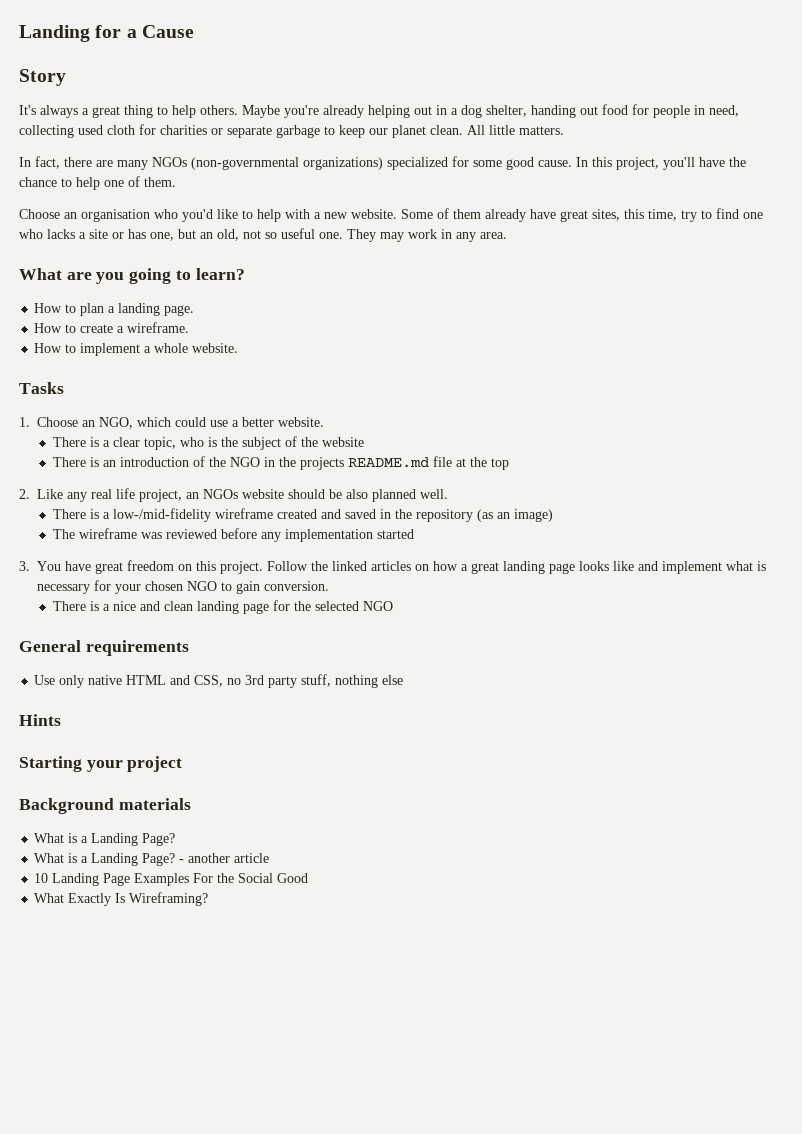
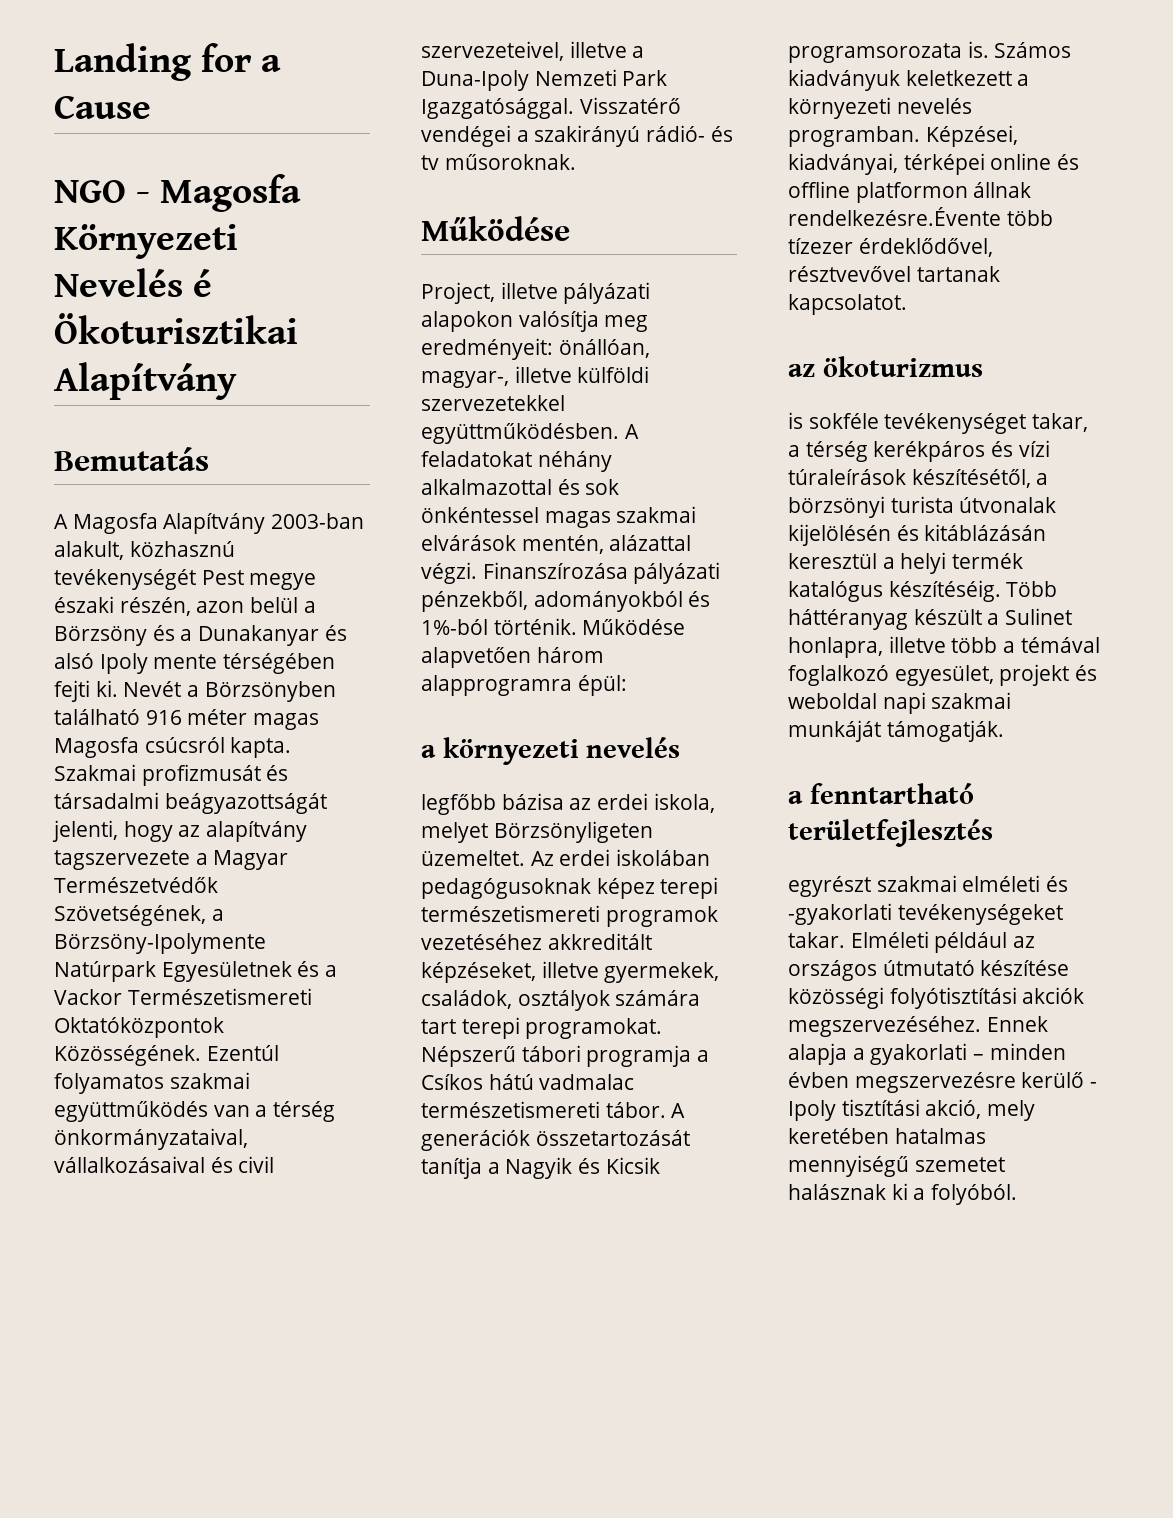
- Story
- It's always a great thing to help others. Maybe you're already helping out in a dog shelter, handing out food for people in need, collecting used cloth for charities or separate garbage to keep our planet clean. All little matters.
- In fact, there are many NGOs (non-governmental organizations) specialized for some good cause. In this project, you'll have the chance to help one of them.
- Choose an organisation who you'd like to help with a new website. Some of them already have great sites, this time, try to find one who lacks a site or has one, but an old, not so useful one. They may work in any area.
- What are you going to learn?
- How to plan a landing page.
- How to create a wireframe.
- How to implement a whole website.
- Tasks
- 1. Choose an NGO, which could use a better website.
- There is a clear topic, who is the subject of the website
- There is an introduction of the NGO in the projects README.md file at the top
- 2. Like any real life project, an NGOs website should be also planned well.
- There is a low-/mid-fidelity wireframe created and saved in the repository (as an image)
- The wireframe was reviewed before any implementation started
- 3. You have great freedom on this project. Follow the linked articles on how a great landing page looks like and implement what is necessary for your chosen NGO to gain conversion.
- There is a nice and clean landing page for the selected NGO
- General requirements
- Use only native HTML and CSS, no 3rd party stuff, nothing else
- Hints
- Starting your project
- Background materials
- What is a Landing Page?
- What is a Landing Page? - another article
- 10 Landing Page Examples For the Social Good
- What Exactly Is Wireframing?
+ NGO - Magosfa Környezeti Nevelés é Ökoturisztikai Alapítvány
+ Bemutatás
+ A Magosfa Alapítvány 2003-ban alakult, közhasznú tevékenységét Pest megye északi részén, azon belül a Börzsöny és a Dunakanyar és alsó Ipoly mente térségében fejti ki. Nevét a Börzsönyben található 916 méter magas Magosfa csúcsról kapta. Szakmai profizmusát és társadalmi beágyazottságát jelenti, hogy az alapítvány tagszervezete a Magyar Természetvédők Szövetségének, a Börzsöny-Ipolymente Natúrpark Egyesületnek és a Vackor Természetismereti Oktatóközpontok Közösségének. Ezentúl folyamatos szakmai együttműködés van a térség önkormányzataival, vállalkozásaival és civil szervezeteivel, illetve a Duna-Ipoly Nemzeti Park Igazgatósággal. Visszatérő vendégei a szakirányú rádió- és tv műsoroknak.
+ Működése
+ Project, illetve pályázati alapokon valósítja meg eredményeit: önállóan, magyar-, illetve külföldi szervezetekkel együttműködésben. A feladatokat néhány alkalmazottal és sok önkéntessel magas szakmai elvárások mentén, alázattal végzi. Finanszírozása pályázati pénzekből, adományokból és 1%-ból történik. Működése alapvetően három alapprogramra épül:
+ a környezeti nevelés
+ legfőbb bázisa az erdei iskola, melyet Börzsönyligeten üzemeltet. Az erdei iskolában pedagógusoknak képez terepi természetismereti programok vezetéséhez akkreditált képzéseket, illetve gyermekek, családok, osztályok számára tart terepi programokat. Népszerű tábori programja a Csíkos hátú vadmalac természetismereti tábor. A generációk összetartozását tanítja a Nagyik és Kicsik programsorozata is. Számos kiadványuk keletkezett a környezeti nevelés programban. Képzései, kiadványai, térképei online és offline platformon állnak rendelkezésre.Évente több tízezer érdeklődővel, résztvevővel tartanak kapcsolatot.
+ az ökoturizmus
+ is sokféle tevékenységet takar, a térség kerékpáros és vízi túraleírások készítésétől, a börzsönyi turista útvonalak kijelölésén és kitáblázásán keresztül a helyi termék katalógus készítéséig. Több háttéranyag készült a Sulinet honlapra, illetve több a témával foglalkozó egyesület, projekt és weboldal napi szakmai munkáját támogatják.
+ a fenntartható területfejlesztés
+ egyrészt szakmai elméleti és -gyakorlati tevékenységeket takar. Elméleti például az országos útmutató készítése közösségi folyótisztítási akciók megszervezéséhez. Ennek alapja a gyakorlati – minden évben megszervezésre kerülő - Ipoly tisztítási akció, mely keretében hatalmas mennyiségű szemetet halásznak ki a folyóból.

